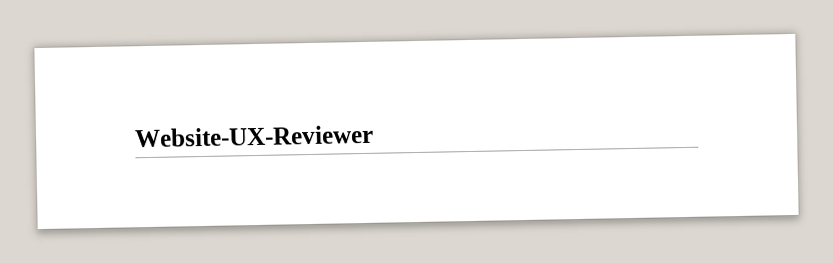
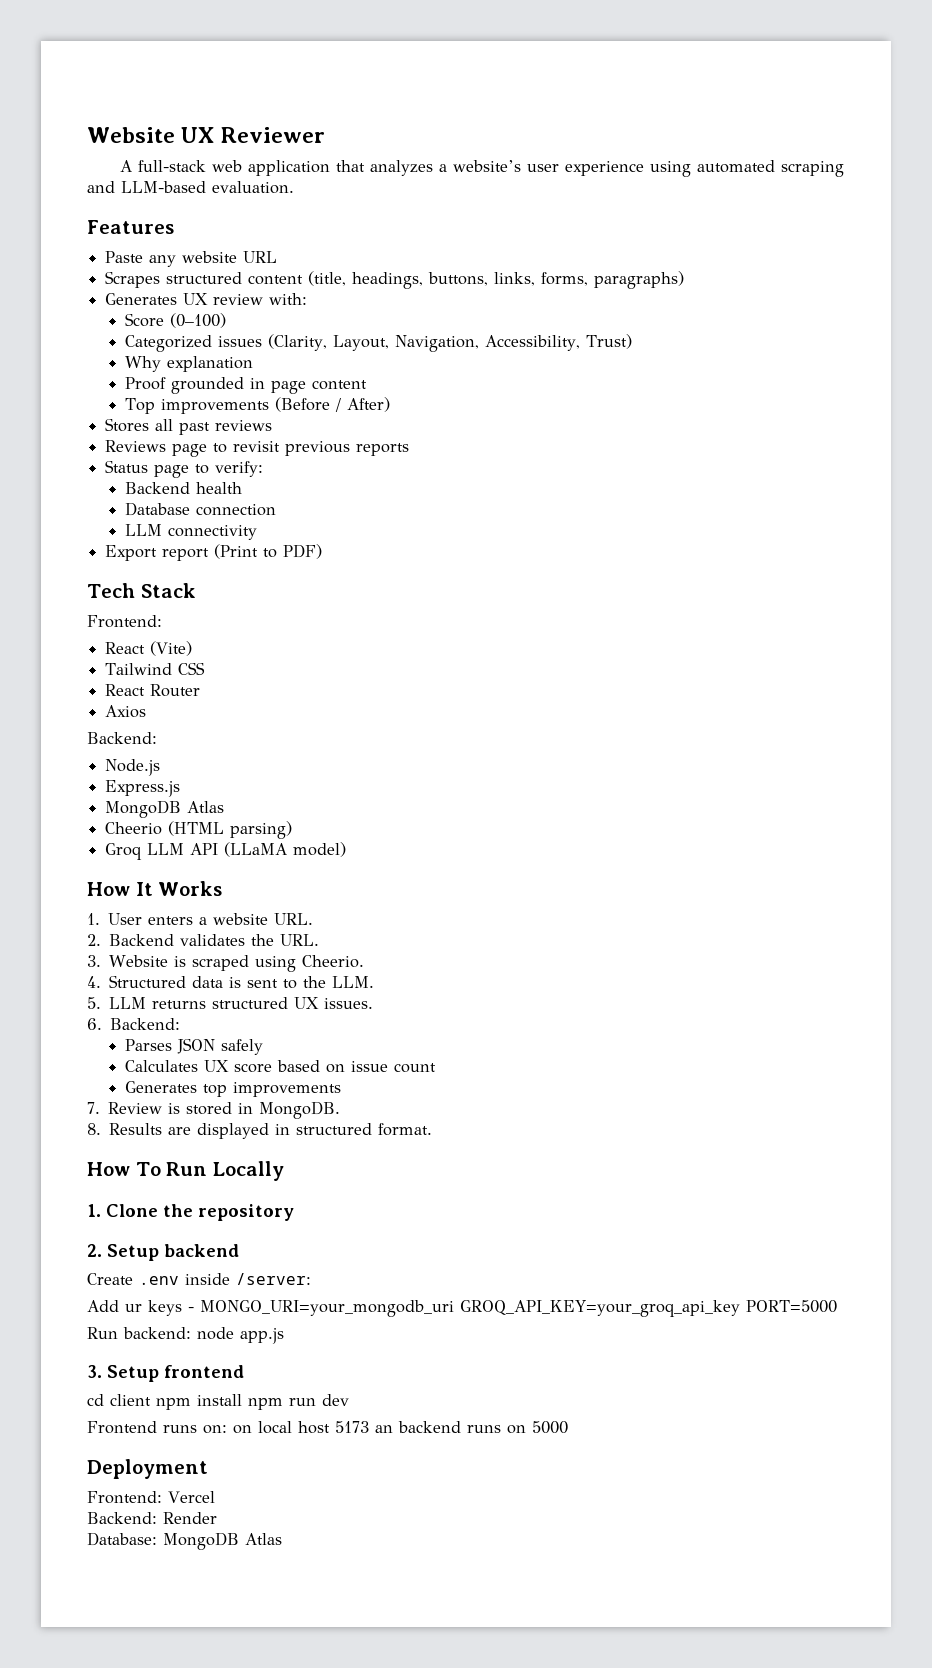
- Website-UX-Reviewer
+ Website UX Reviewer
+ A full-stack web application that analyzes a website’s user experience using automated scraping and LLM-based evaluation.
+ Features
+ Paste any website URL
+ Scrapes structured content (title, headings, buttons, links, forms, paragraphs)
+ Generates UX review with:
+ Score (0–100)
+ Categorized issues (Clarity, Layout, Navigation, Accessibility, Trust)
+ Why explanation
+ Proof grounded in page content
+ Top improvements (Before / After)
+ Stores all past reviews
+ Reviews page to revisit previous reports
+ Status page to verify:
+ Backend health
+ Database connection
+ LLM connectivity
+ Export report (Print to PDF)
+ Tech Stack
+ Frontend:
+ React (Vite)
+ Tailwind CSS
+ React Router
+ Axios
+ Backend:
+ Node.js
+ Express.js
+ MongoDB Atlas
+ Cheerio (HTML parsing)
+ Groq LLM API (LLaMA model)
+ How It Works
+ 1. User enters a website URL.
+ 2. Backend validates the URL.
+ 3. Website is scraped using Cheerio.
+ 4. Structured data is sent to the LLM.
+ 5. LLM returns structured UX issues.
+ 6. Backend:
+ Parses JSON safely
+ Calculates UX score based on issue count
+ Generates top improvements
+ 7. Review is stored in MongoDB.
+ 8. Results are displayed in structured format.
+ How To Run Locally
+ 1. Clone the repository
+ 2. Setup backend
+ Create .env inside /server:
+ Add ur keys - MONGO_URI=your_mongodb_uri GROQ_API_KEY=your_groq_api_key PORT=5000
+ Run backend: node app.js
+ 3. Setup frontend
+ cd client npm install npm run dev
+ Frontend runs on: on local host 5173 an backend runs on 5000
+ Deployment
+ Frontend: Vercel
+ Backend: Render
+ Database: MongoDB Atlas

